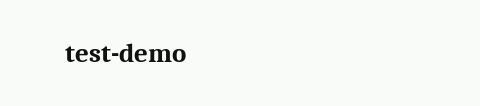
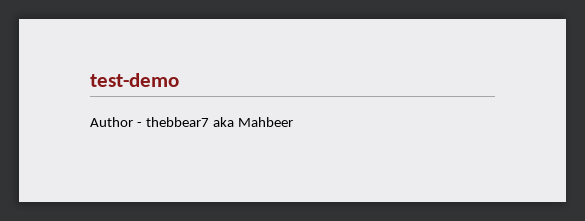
+ Author - thebbear7 aka Mahbeer

